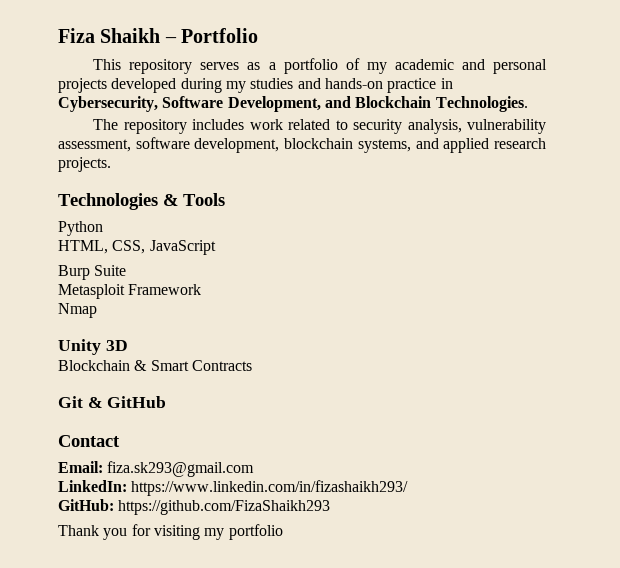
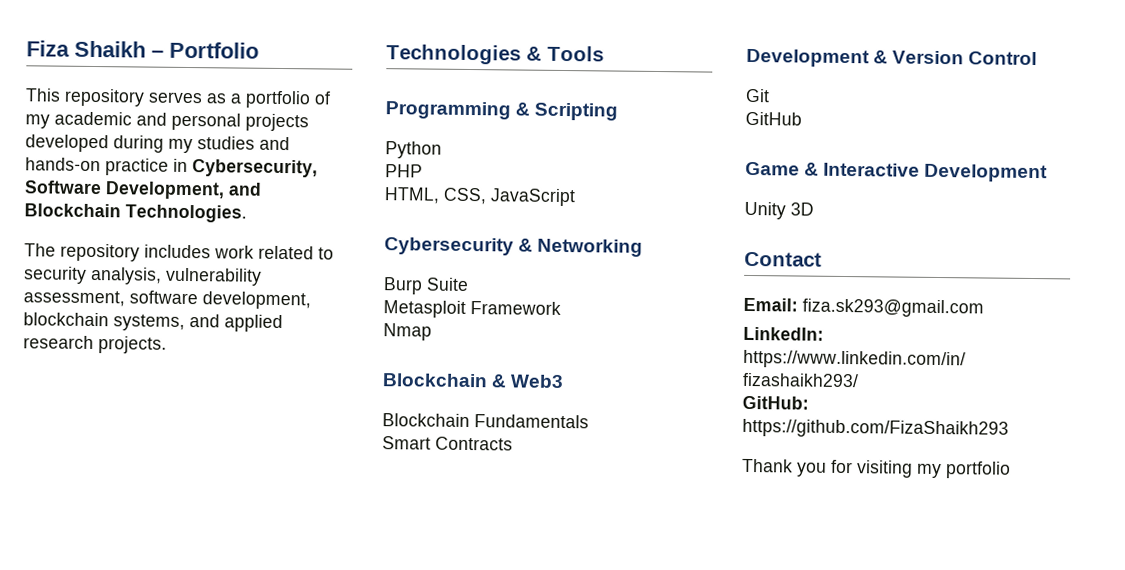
+ Programming & Scripting
+ PHP
+ Cybersecurity & Networking
- Unity 3D
- Blockchain & Smart Contracts
+ Blockchain & Web3
+ Blockchain Fundamentals
+ Smart Contracts
- Git & GitHub
+ Development & Version Control
+ Git
+ GitHub
+ Game & Interactive Development
+ Unity 3D

